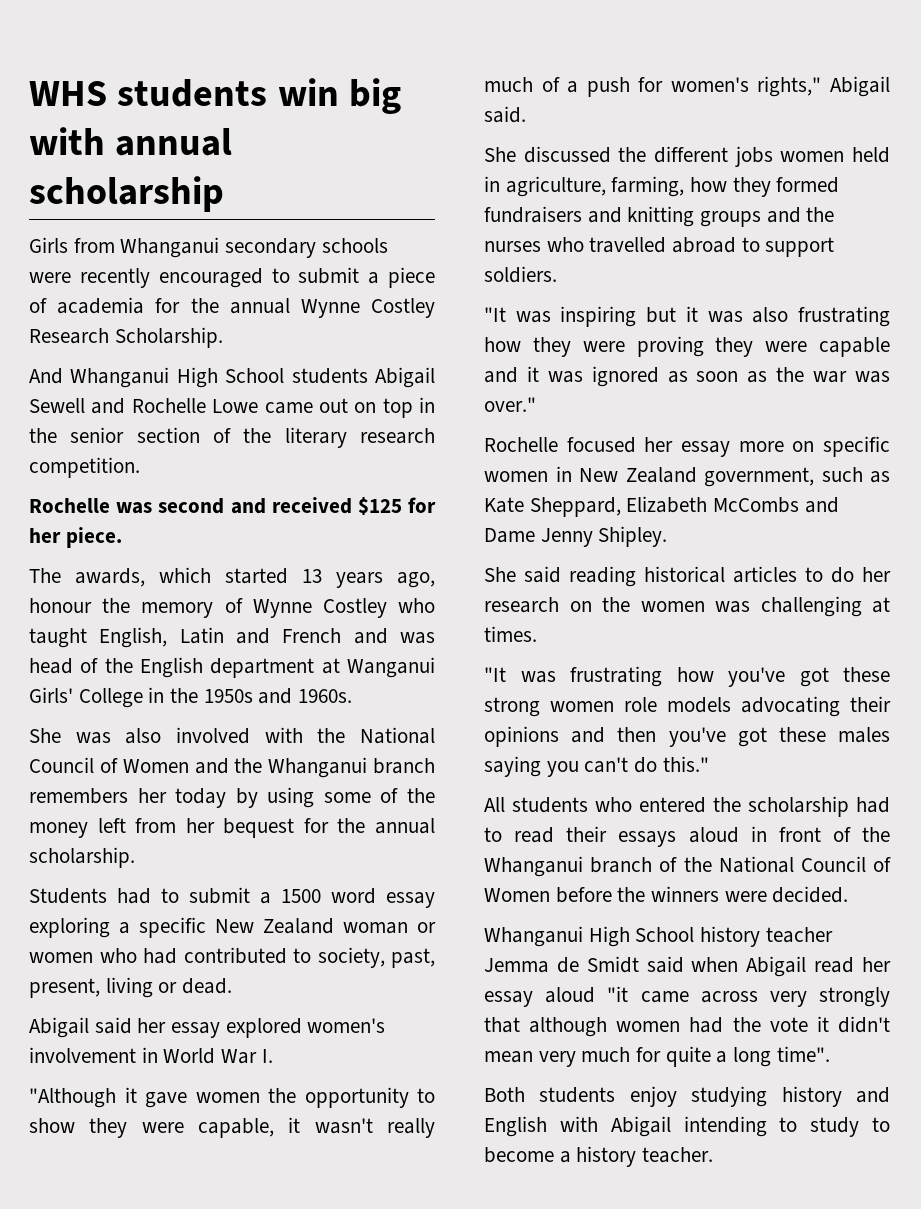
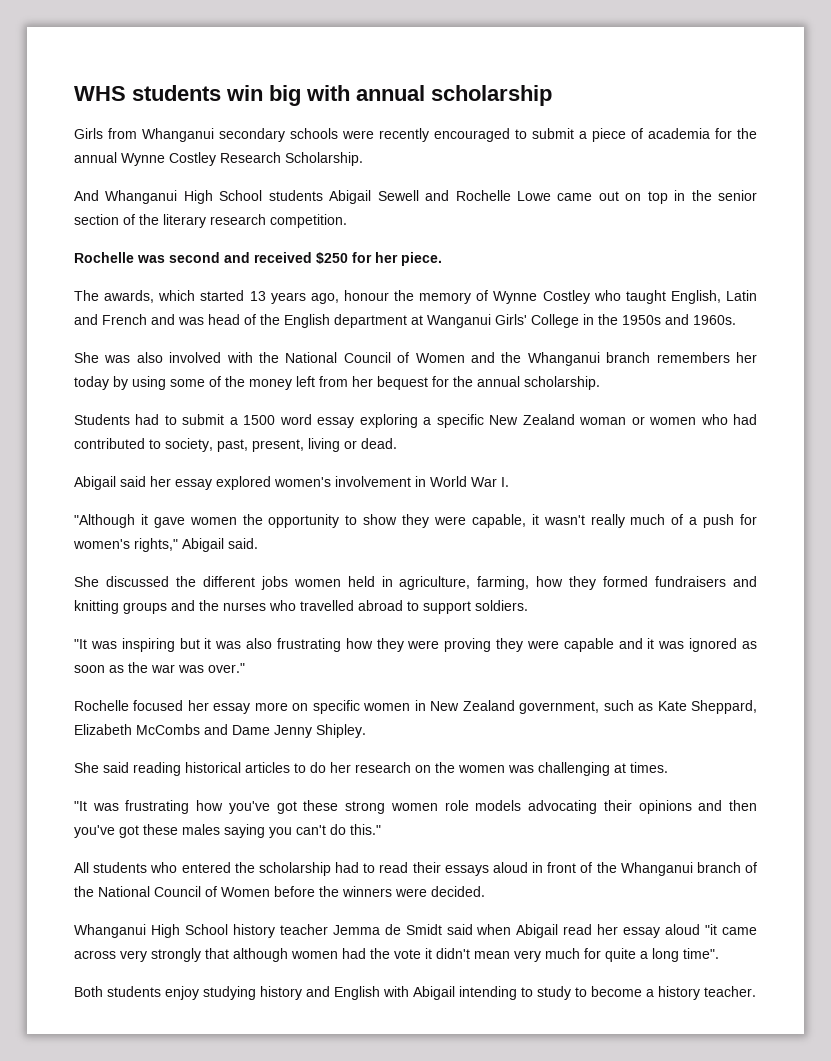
- Rochelle was second and received $125 for her piece.
+ Rochelle was second and received $250 for her piece.

